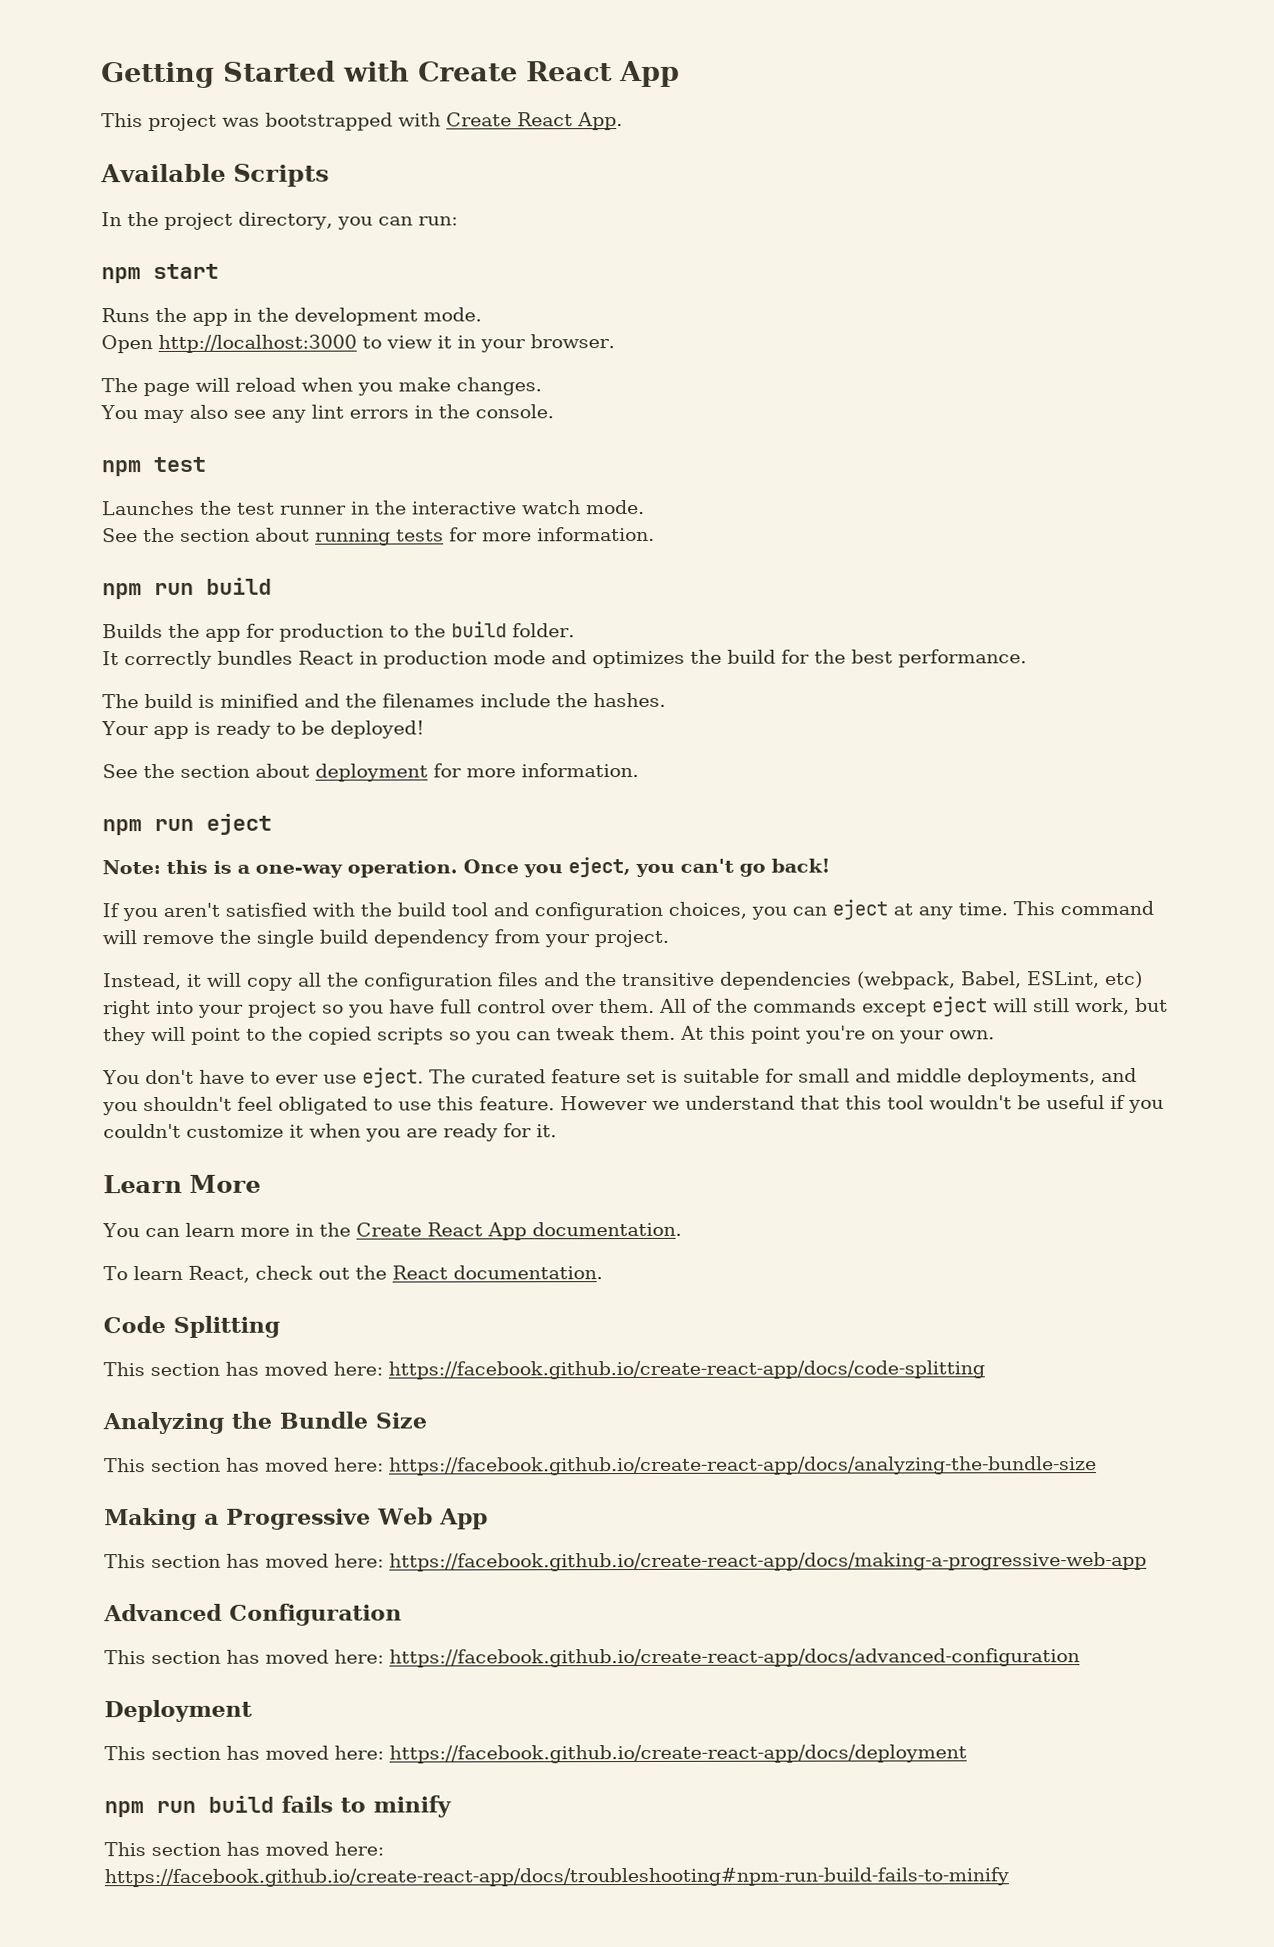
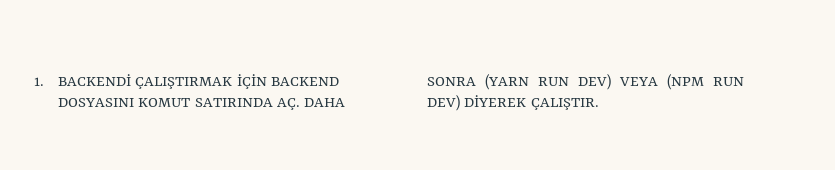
- Getting Started with Create React App
- This project was bootstrapped with Create React App.
- Available Scripts
- In the project directory, you can run:
- npm start
- Runs the app in the development mode.
- Open http://localhost:3000 to view it in your browser.
- The page will reload when you make changes.
- You may also see any lint errors in the console.
- npm test
- Launches the test runner in the interactive watch mode.
- See the section about running tests for more information.
- npm run build
- Builds the app for production to the build folder.
- It correctly bundles React in production mode and optimizes the build for the best performance.
- The build is minified and the filenames include the hashes.
- Your app is ready to be deployed!
- See the section about deployment for more information.
- npm run eject
- Note: this is a one-way operation. Once you eject, you can't go back!
- If you aren't satisfied with the build tool and configuration choices, you can eject at any time. This command will remove the single build dependency from your project.
- Instead, it will copy all the configuration files and the transitive dependencies (webpack, Babel, ESLint, etc) right into your project so you have full control over them. All of the commands except eject will still work, but they will point to the copied scripts so you can tweak them. At this point you're on your own.
- You don't have to ever use eject. The curated feature set is suitable for small and middle deployments, and you shouldn't feel obligated to use this feature. However we understand that this tool wouldn't be useful if you couldn't customize it when you are ready for it.
- Learn More
- You can learn more in the Create React App documentation.
- To learn React, check out the React documentation.
- Code Splitting
- This section has moved here: https://facebook.github.io/create-react-app/docs/code-splitting
- Analyzing the Bundle Size
- This section has moved here: https://facebook.github.io/create-react-app/docs/analyzing-the-bundle-size
- Making a Progressive Web App
- This section has moved here: https://facebook.github.io/create-react-app/docs/making-a-progressive-web-app
- Advanced Configuration
- This section has moved here: https://facebook.github.io/create-react-app/docs/advanced-configuration
- Deployment
- This section has moved here: https://facebook.github.io/create-react-app/docs/deployment
- npm run build fails to minify
- This section has moved here: https://facebook.github.io/create-react-app/docs/troubleshooting#npm-run-build-fails-to-minify
+ 1. BACKENDİ ÇALIŞTIRMAK İÇİN BACKEND DOSYASINI KOMUT SATIRINDA AÇ. DAHA SONRA (YARN RUN DEV) VEYA (NPM RUN DEV) DİYEREK ÇALIŞTIR.

